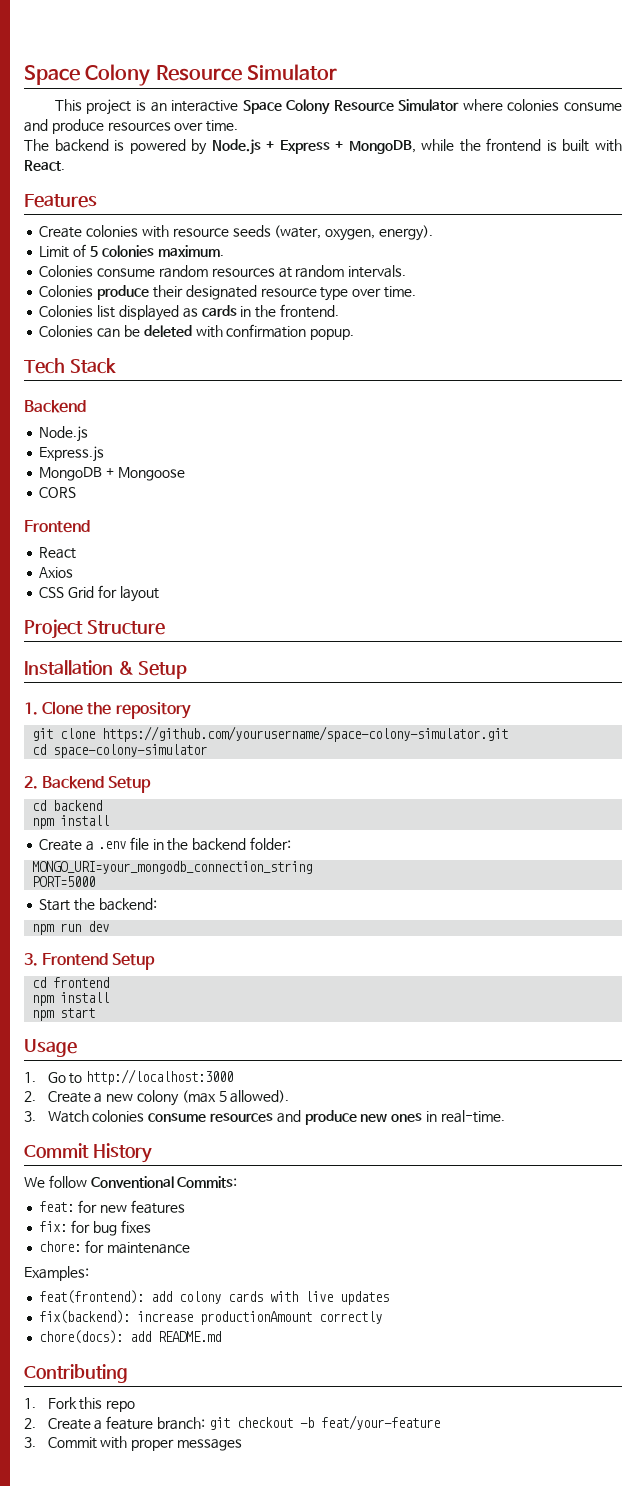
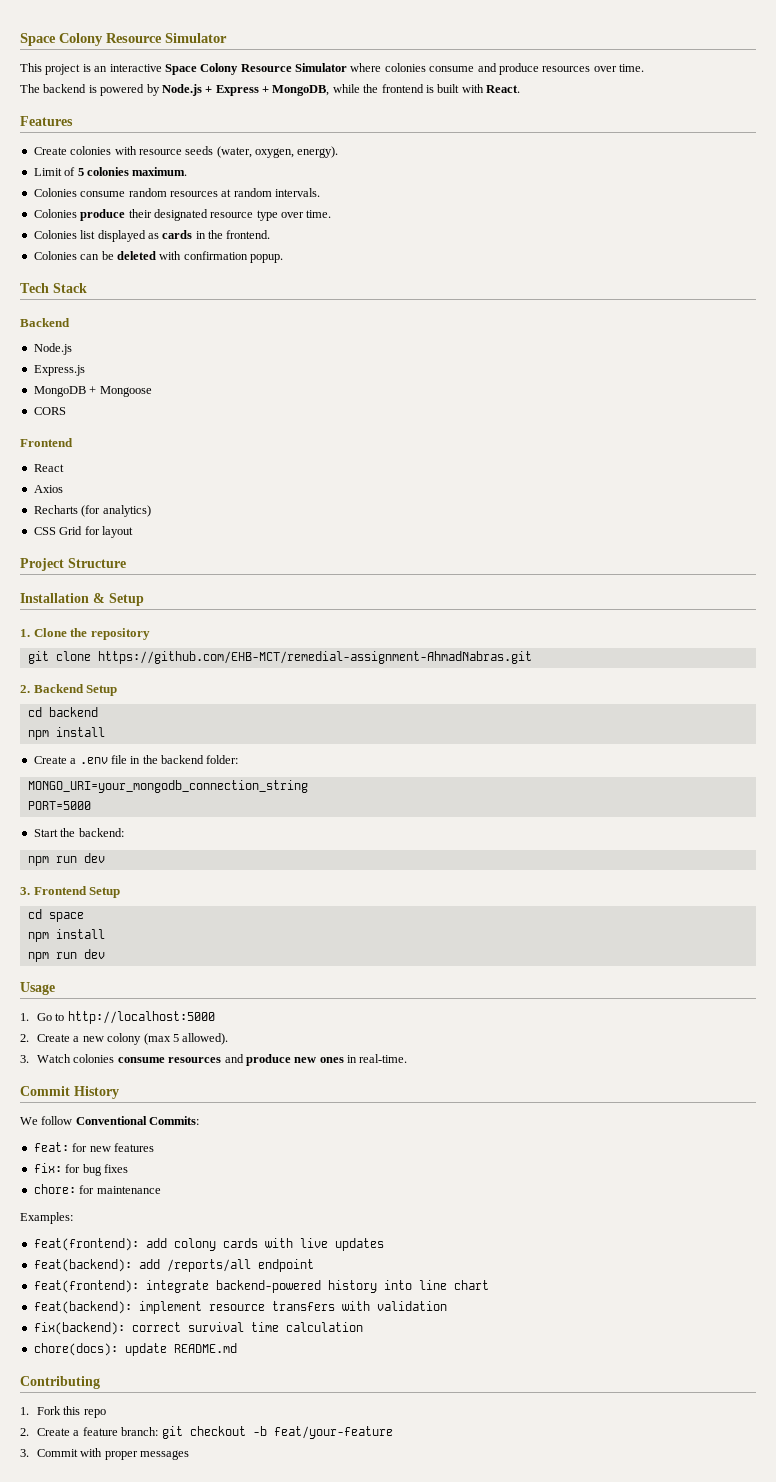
+ Recharts (for analytics)
- git clone https://github.com/yourusername/space-colony-simulator.git
- cd space-colony-simulator
+ git clone https://github.com/EHB-MCT/remedial-assignment-AhmadNabras.git
- cd frontend
+ cd space
  npm install
- npm start
+ npm run dev
- 1. Go to http://localhost:3000
+ 1. Go to http://localhost:5000
- fix(backend): increase productionAmount correctly
+ feat(backend): add /reports/all endpoint
+ feat(frontend): integrate backend-powered history into line chart
+ feat(backend): implement resource transfers with validation
+ fix(backend): correct survival time calculation
- chore(docs): add README.md
+ chore(docs): update README.md

